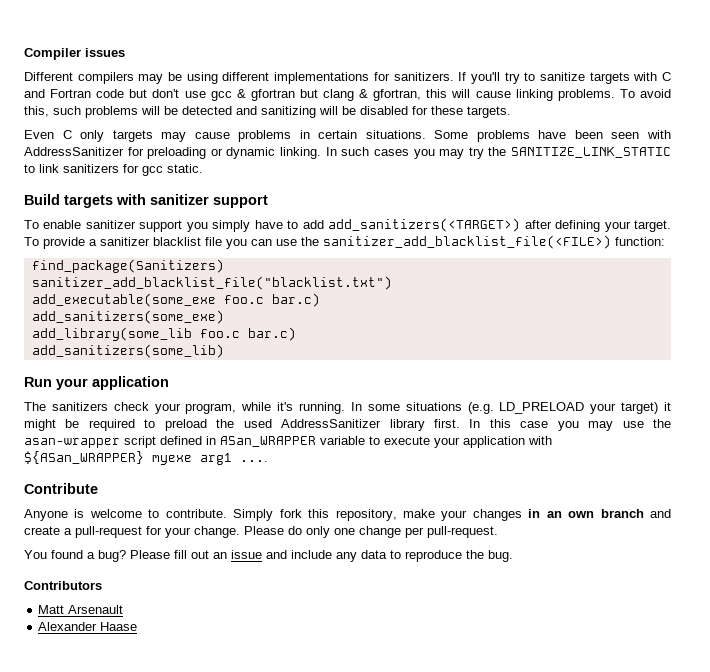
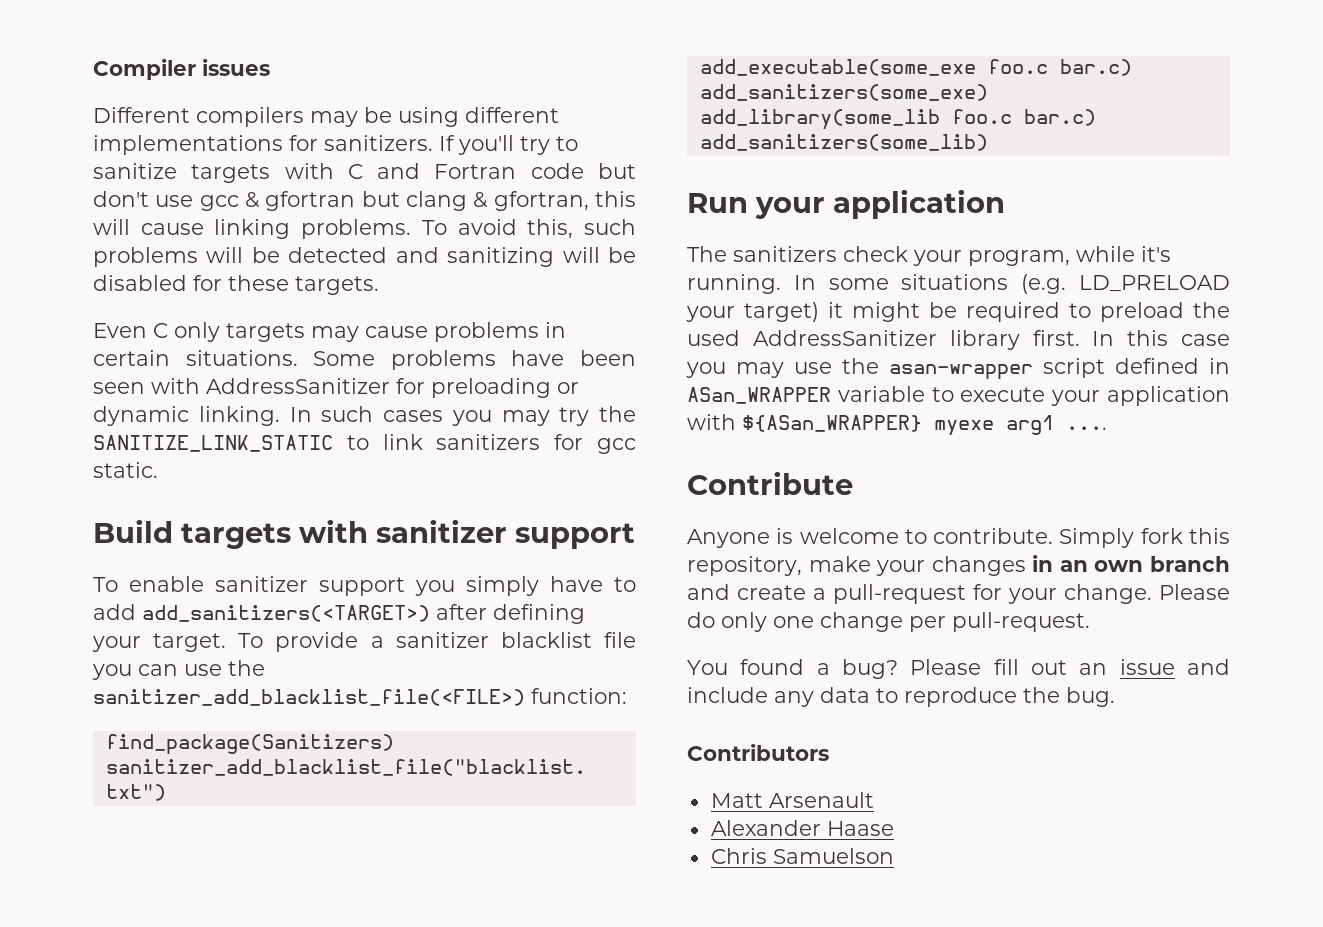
+ Chris Samuelson

